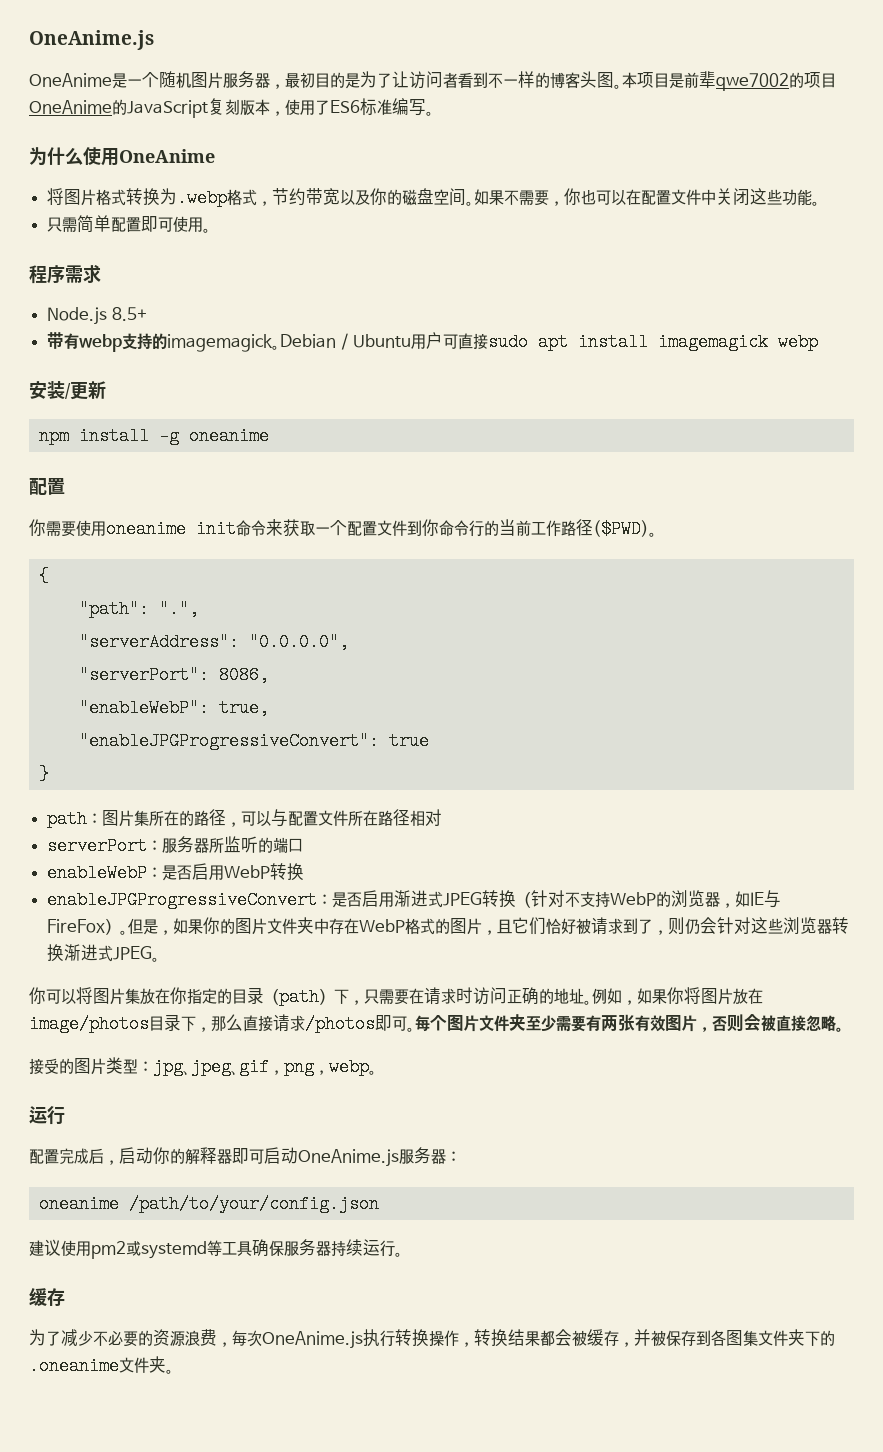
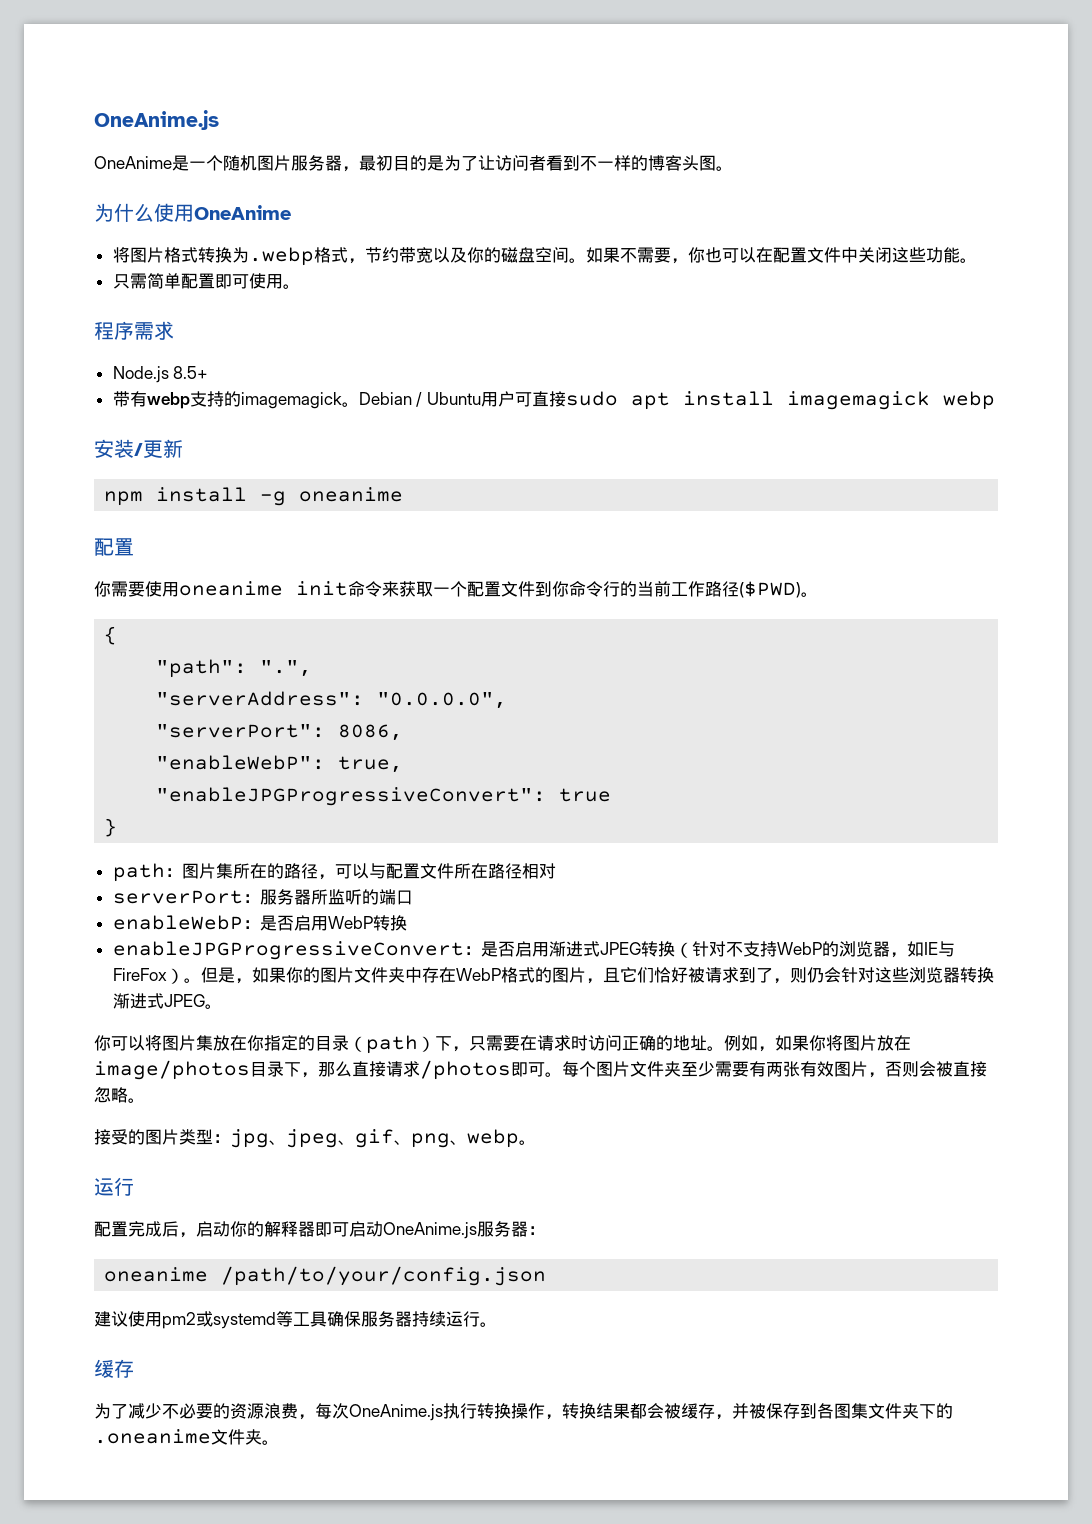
- 本项目是前辈qwe7002的项目OneAnime的JavaScript复刻版本，使用了ES6标准编写。
- 接受的图片类型：jpg、jpeg、gif，png，webp。
+ 接受的图片类型：jpg、jpeg、gif、png、webp。

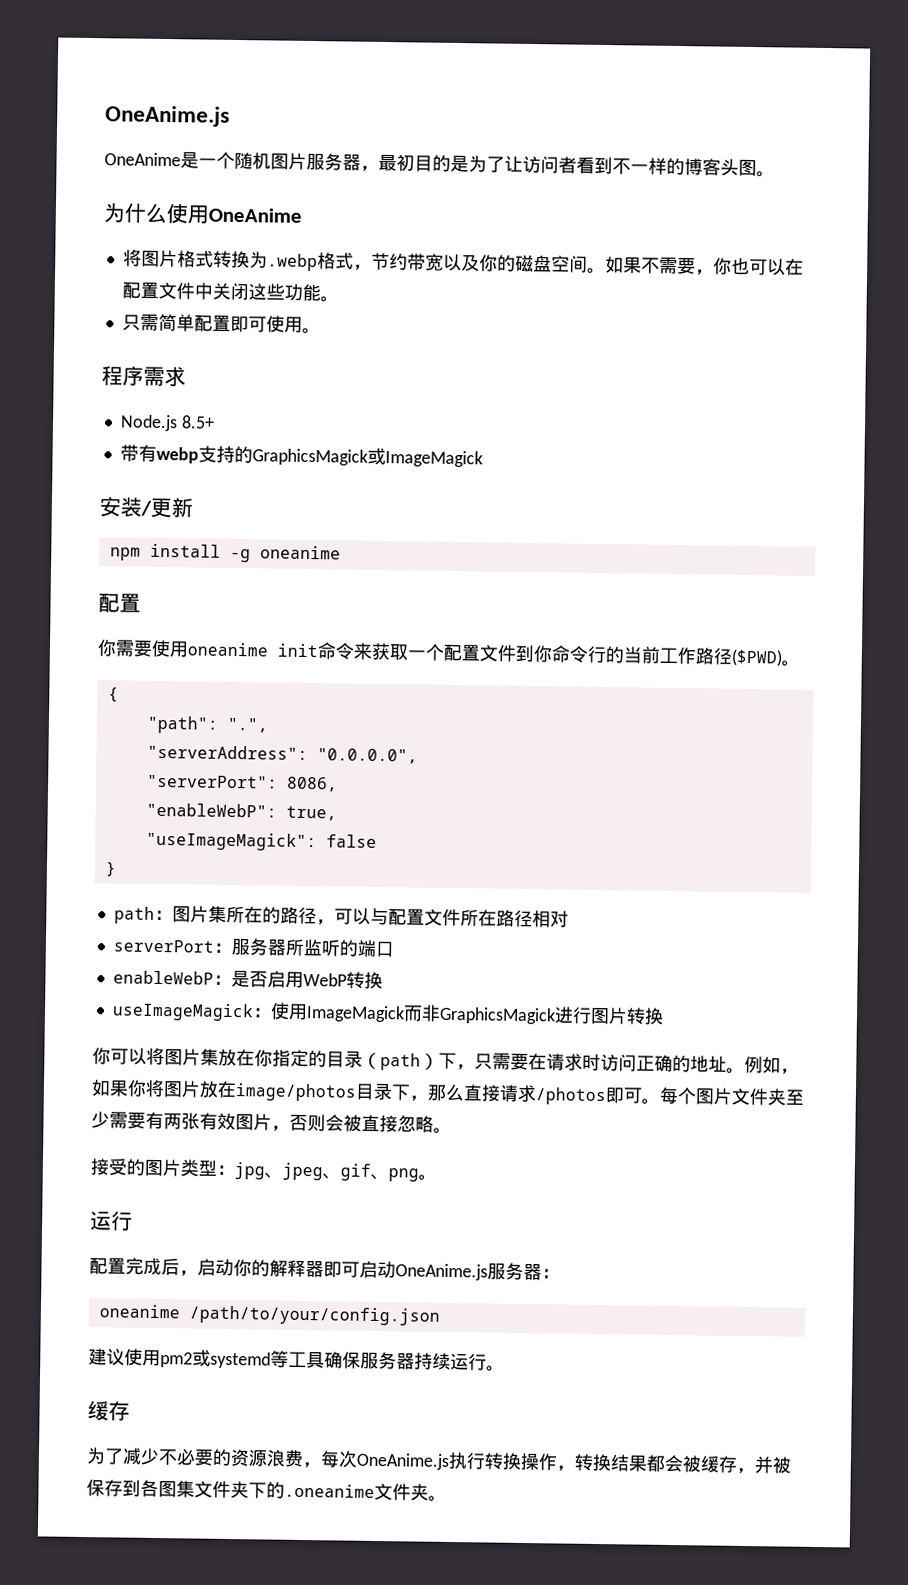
- 带有webp支持的imagemagick。Debian / Ubuntu用户可直接sudo apt install imagemagick webp
+ 带有webp支持的GraphicsMagick或ImageMagick
- "enableJPGProgressiveConvert": true
+ "useImageMagick": false
- enableJPGProgressiveConvert：是否启用渐进式JPEG转换（针对不支持WebP的浏览器，如IE与FireFox）。但是，如果你的图片文件夹中存在WebP格式的图片，且它们恰好被请求到了，则仍会针对这些浏览器转换渐进式JPEG。
+ useImageMagick：使用ImageMagick而非GraphicsMagick进行图片转换
- 接受的图片类型：jpg、jpeg、gif、png、webp。
+ 接受的图片类型：jpg、jpeg、gif、png。

